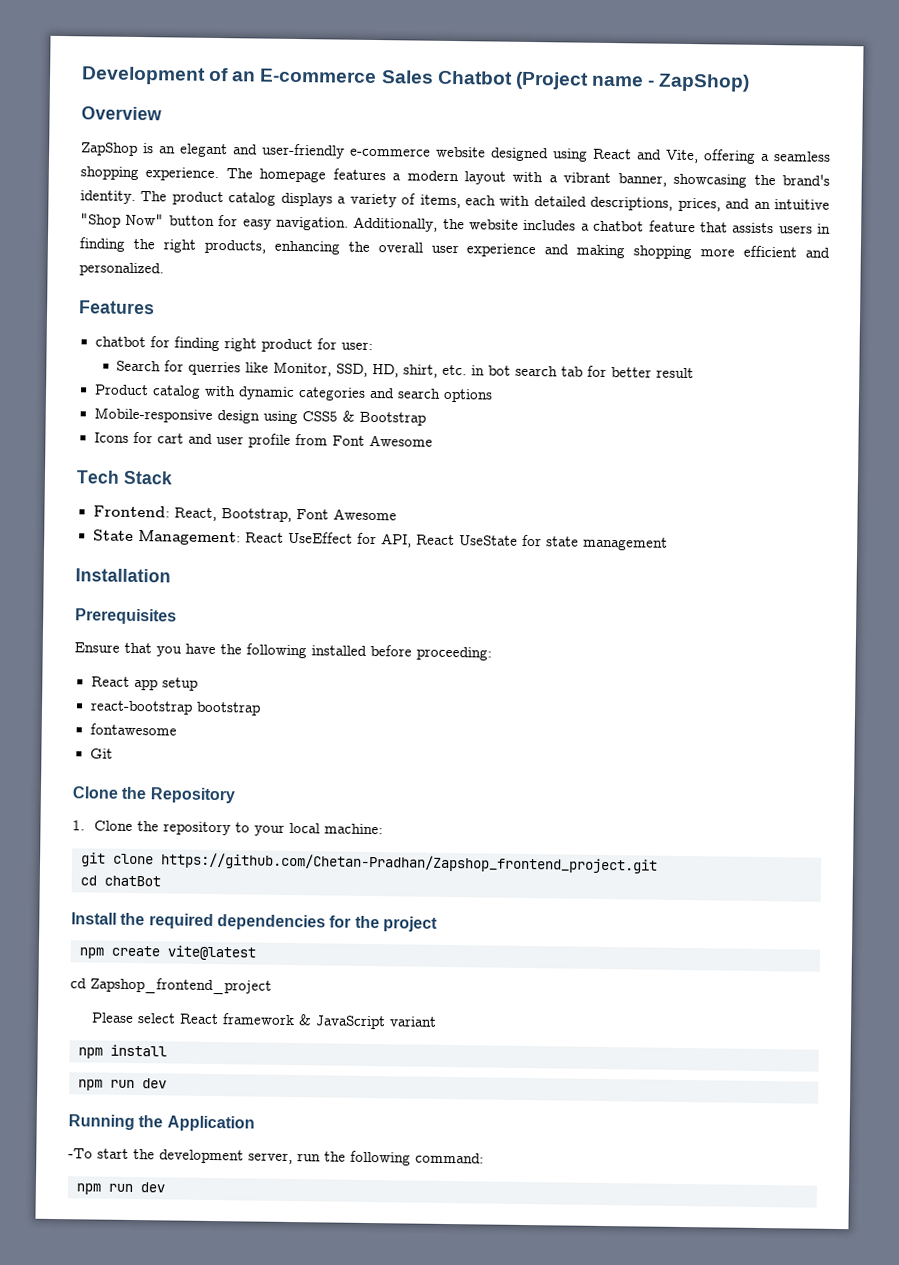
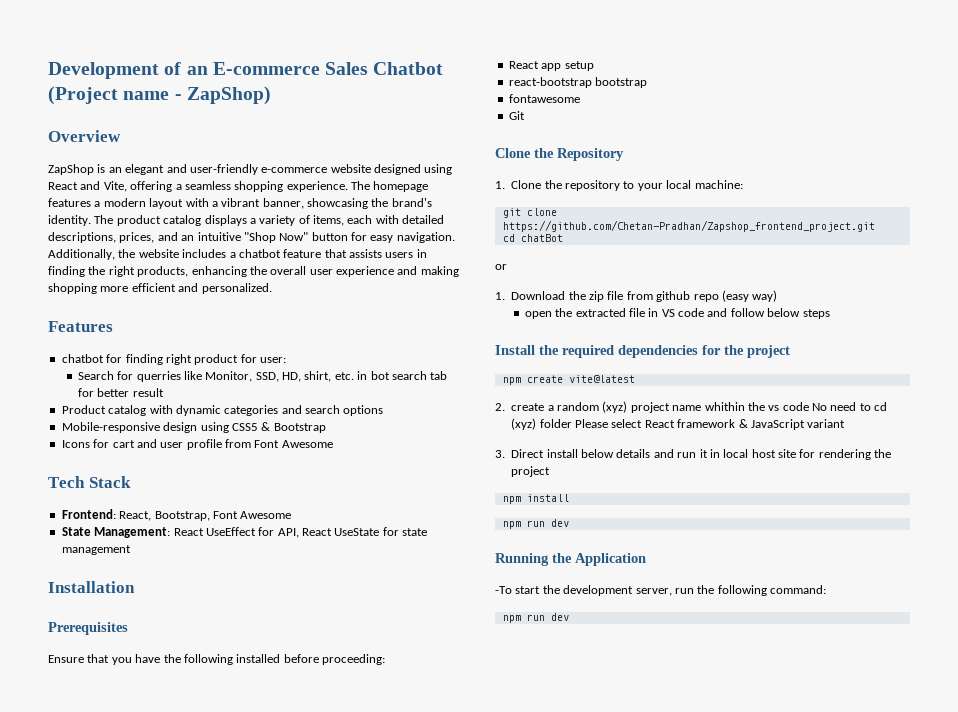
+ or
+ 1. Download the zip file from github repo (easy way)
+ open the extracted file in VS code and follow below steps
- cd Zapshop_frontend_project
- Please select React framework & JavaScript variant
+ 2. create a random (xyz) project name whithin the vs code No need to cd (xyz) folder Please select React framework & JavaScript variant
+ 3. Direct install below details and run it in local host site for rendering the project

